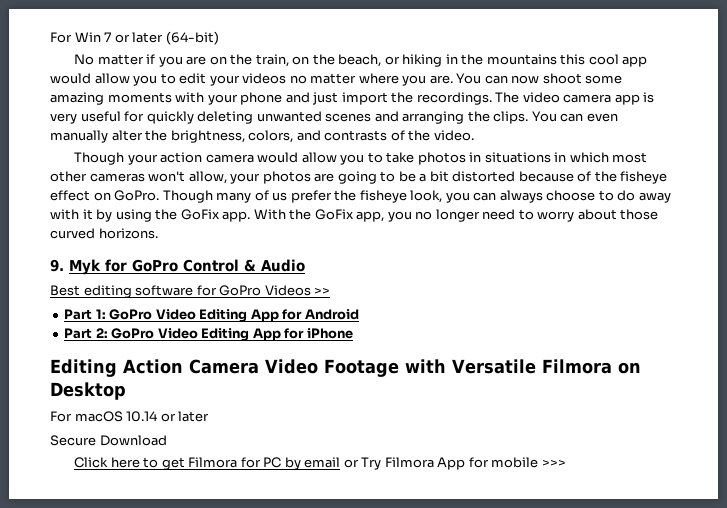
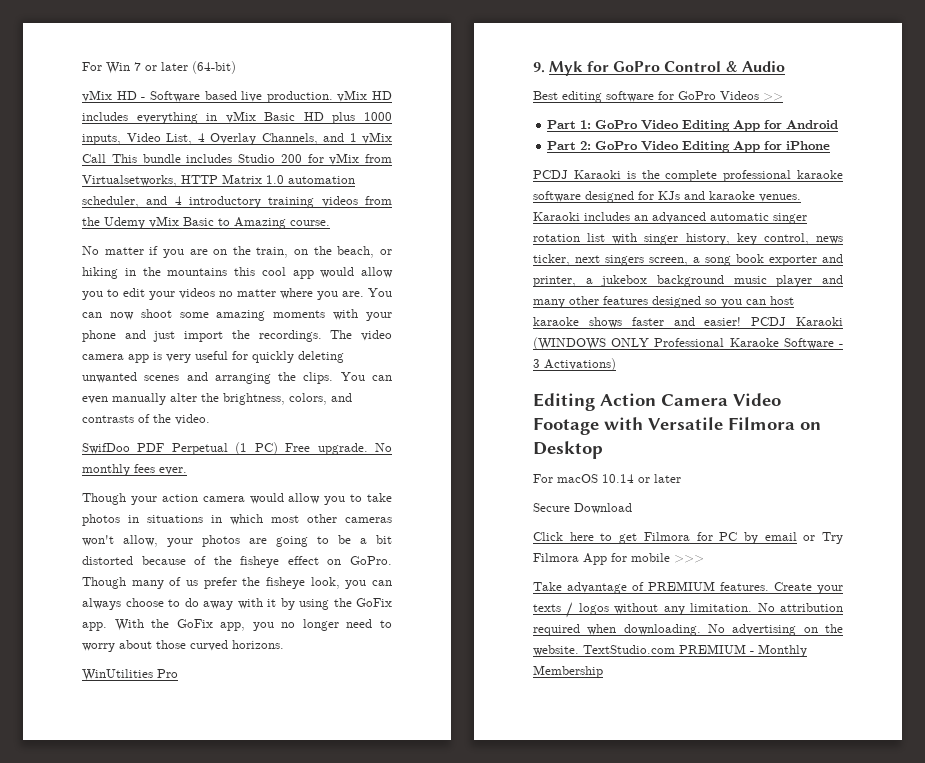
+ vMix HD - Software based live production. vMix HD includes everything in vMix Basic HD plus 1000 inputs, Video List, 4 Overlay Channels, and 1 vMix Call This bundle includes Studio 200 for vMix from Virtualsetworks, HTTP Matrix 1.0 automation scheduler, and 4 introductory training videos from the Udemy vMix Basic to Amazing course.
+ SwifDoo PDF Perpetual (1 PC) Free upgrade. No monthly fees ever.
+ WinUtilities Pro
+ PCDJ Karaoki is the complete professional karaoke software designed for KJs and karaoke venues. Karaoki includes an advanced automatic singer rotation list with singer history, key control, news ticker, next singers screen, a song book exporter and printer, a jukebox background music player and many other features designed so you can host karaoke shows faster and easier! PCDJ Karaoki (WINDOWS ONLY Professional Karaoke Software - 3 Activations)
+ Take advantage of PREMIUM features. Create your texts / logos without any limitation. No attribution required when downloading. No advertising on the website. TextStudio.com PREMIUM - Monthly Membership

